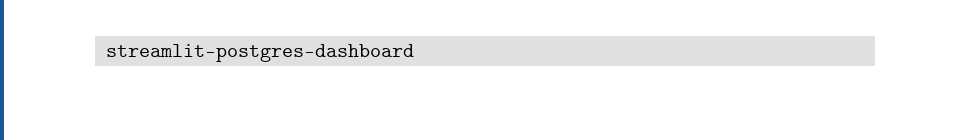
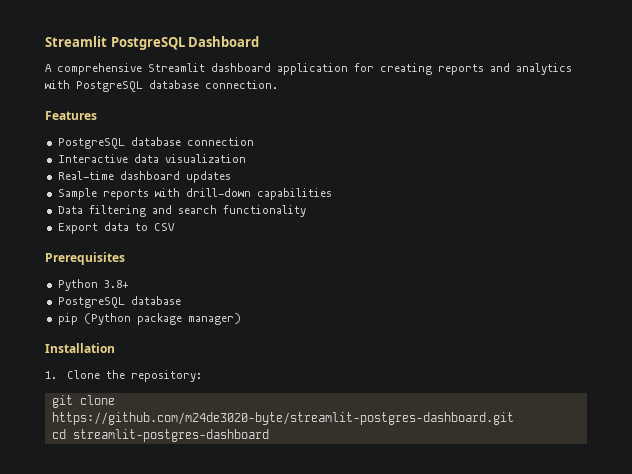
- streamlit-postgres-dashboard
+ Streamlit PostgreSQL Dashboard
+ A comprehensive Streamlit dashboard application for creating reports and analytics with PostgreSQL database connection.
+ Features
+ PostgreSQL database connection
+ Interactive data visualization
+ Real-time dashboard updates
+ Sample reports with drill-down capabilities
+ Data filtering and search functionality
+ Export data to CSV
+ Prerequisites
+ Python 3.8+
+ PostgreSQL database
+ pip (Python package manager)
+ Installation
+ 1. Clone the repository:
+ git clone https://github.com/m24de3020-byte/streamlit-postgres-dashboard.git
+ cd streamlit-postgres-dashboard

